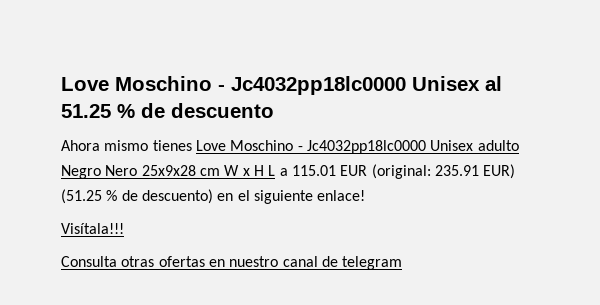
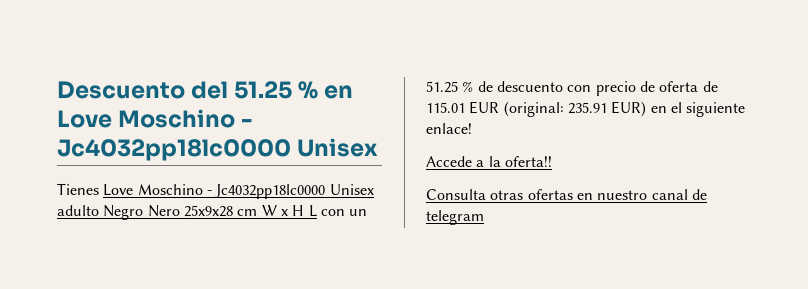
- Love Moschino - Jc4032pp18lc0000 Unisex al 51.25 % de descuento
- Ahora mismo tienes Love Moschino - Jc4032pp18lc0000 Unisex adulto Negro Nero 25x9x28 cm W x H L a 115.01 EUR (original: 235.91 EUR) (51.25 % de descuento) en el siguiente enlace!
+ Descuento del 51.25 % en Love Moschino - Jc4032pp18lc0000 Unisex
+ Tienes Love Moschino - Jc4032pp18lc0000 Unisex adulto Negro Nero 25x9x28 cm W x H L con un 51.25 % de descuento con precio de oferta de 115.01 EUR (original: 235.91 EUR) en el siguiente enlace!
- Visítala!!!
+ Accede a la oferta!!

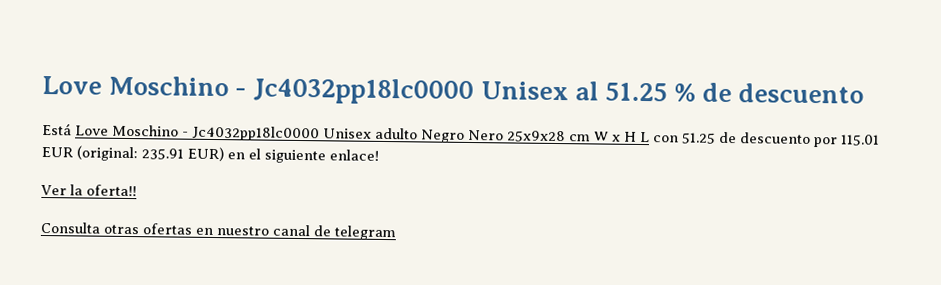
- Descuento del 51.25 % en Love Moschino - Jc4032pp18lc0000 Unisex
- Tienes Love Moschino - Jc4032pp18lc0000 Unisex adulto Negro Nero 25x9x28 cm W x H L con un 51.25 % de descuento con precio de oferta de 115.01 EUR (original: 235.91 EUR) en el siguiente enlace!
+ Love Moschino - Jc4032pp18lc0000 Unisex al 51.25 % de descuento
+ Está Love Moschino - Jc4032pp18lc0000 Unisex adulto Negro Nero 25x9x28 cm W x H L con 51.25 de descuento por 115.01 EUR (original: 235.91 EUR) en el siguiente enlace!
- Accede a la oferta!!
+ Ver la oferta!!

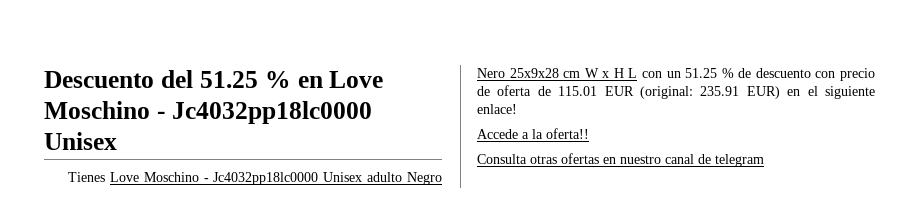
- Love Moschino - Jc4032pp18lc0000 Unisex al 51.25 % de descuento
- Está Love Moschino - Jc4032pp18lc0000 Unisex adulto Negro Nero 25x9x28 cm W x H L con 51.25 de descuento por 115.01 EUR (original: 235.91 EUR) en el siguiente enlace!
+ Descuento del 51.25 % en Love Moschino - Jc4032pp18lc0000 Unisex
+ Tienes Love Moschino - Jc4032pp18lc0000 Unisex adulto Negro Nero 25x9x28 cm W x H L con un 51.25 % de descuento con precio de oferta de 115.01 EUR (original: 235.91 EUR) en el siguiente enlace!
- Ver la oferta!!
+ Accede a la oferta!!

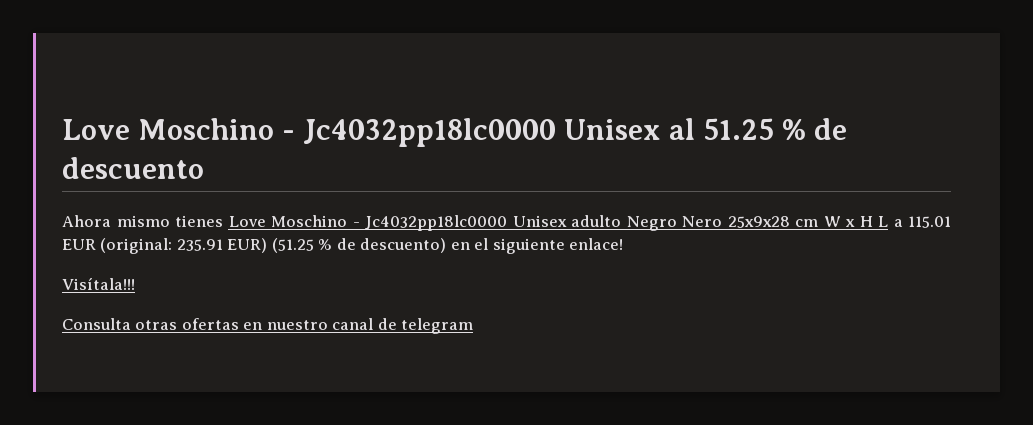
- Descuento del 51.25 % en Love Moschino - Jc4032pp18lc0000 Unisex
- Tienes Love Moschino - Jc4032pp18lc0000 Unisex adulto Negro Nero 25x9x28 cm W x H L con un 51.25 % de descuento con precio de oferta de 115.01 EUR (original: 235.91 EUR) en el siguiente enlace!
+ Love Moschino - Jc4032pp18lc0000 Unisex al 51.25 % de descuento
+ Ahora mismo tienes Love Moschino - Jc4032pp18lc0000 Unisex adulto Negro Nero 25x9x28 cm W x H L a 115.01 EUR (original: 235.91 EUR) (51.25 % de descuento) en el siguiente enlace!
- Accede a la oferta!!
+ Visítala!!!

